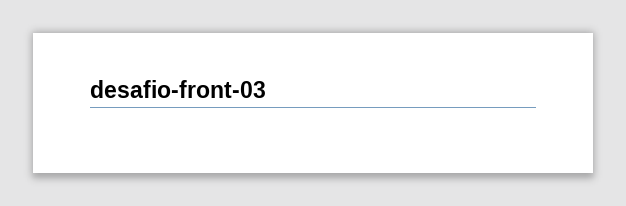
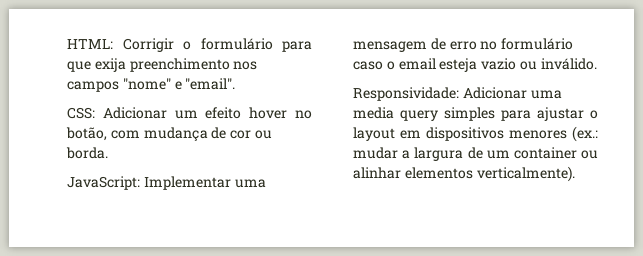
- desafio-front-03
+ HTML: Corrigir o formulário para que exija preenchimento nos campos "nome" e "email".
+ CSS: Adicionar um efeito hover no botão, com mudança de cor ou borda.
+ JavaScript: Implementar uma mensagem de erro no formulário caso o email esteja vazio ou inválido.
+ Responsividade: Adicionar uma media query simples para ajustar o layout em dispositivos menores (ex.: mudar a largura de um container ou alinhar elementos verticalmente).

